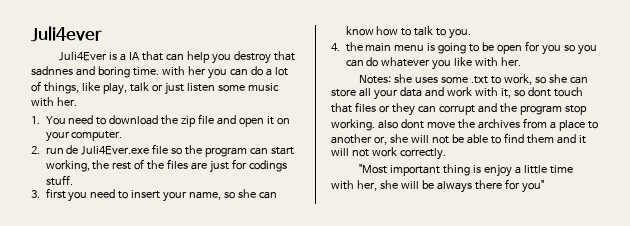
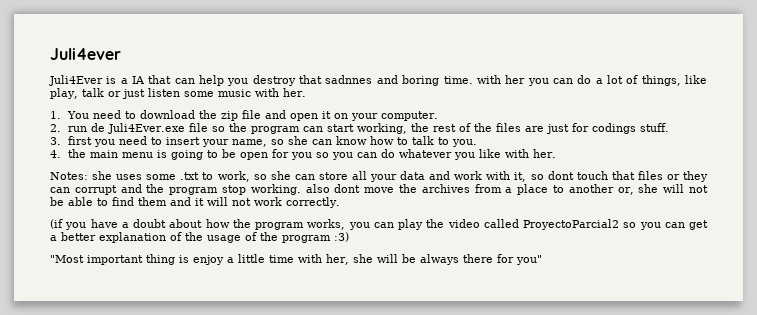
+ (if you have a doubt about how the program works, you can play the video called ProyectoParcial2 so you can get a better explanation of the usage of the program :3)

